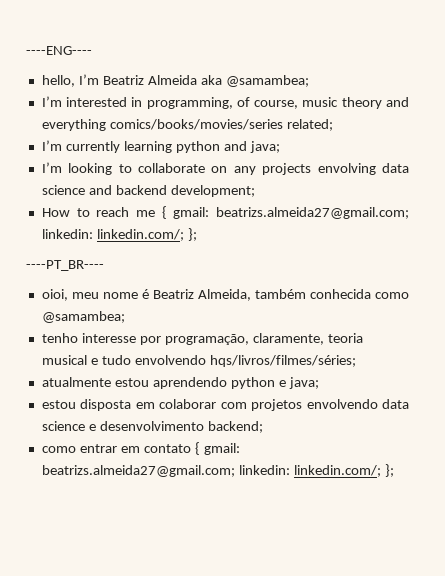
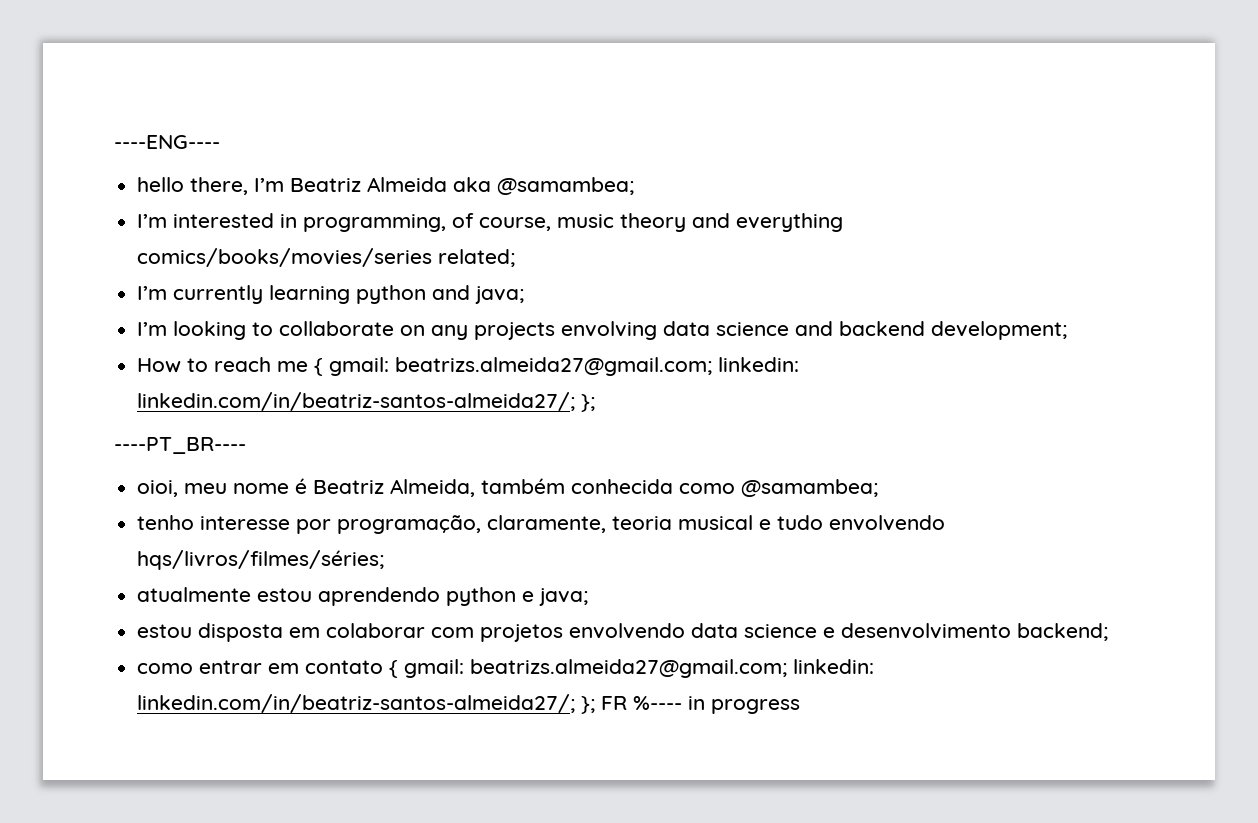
- hello, I’m Beatriz Almeida aka @samambea;
+ hello there, I’m Beatriz Almeida aka @samambea;
- How to reach me { gmail: beatrizs.almeida27@gmail.com; linkedin: linkedin.com/; };
+ How to reach me { gmail: beatrizs.almeida27@gmail.com; linkedin: linkedin.com/in/beatriz-santos-almeida27/; };
- como entrar em contato { gmail: beatrizs.almeida27@gmail.com; linkedin: linkedin.com/; };
+ como entrar em contato { gmail: beatrizs.almeida27@gmail.com; linkedin: linkedin.com/in/beatriz-santos-almeida27/; }; FR %---- in progress

